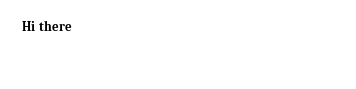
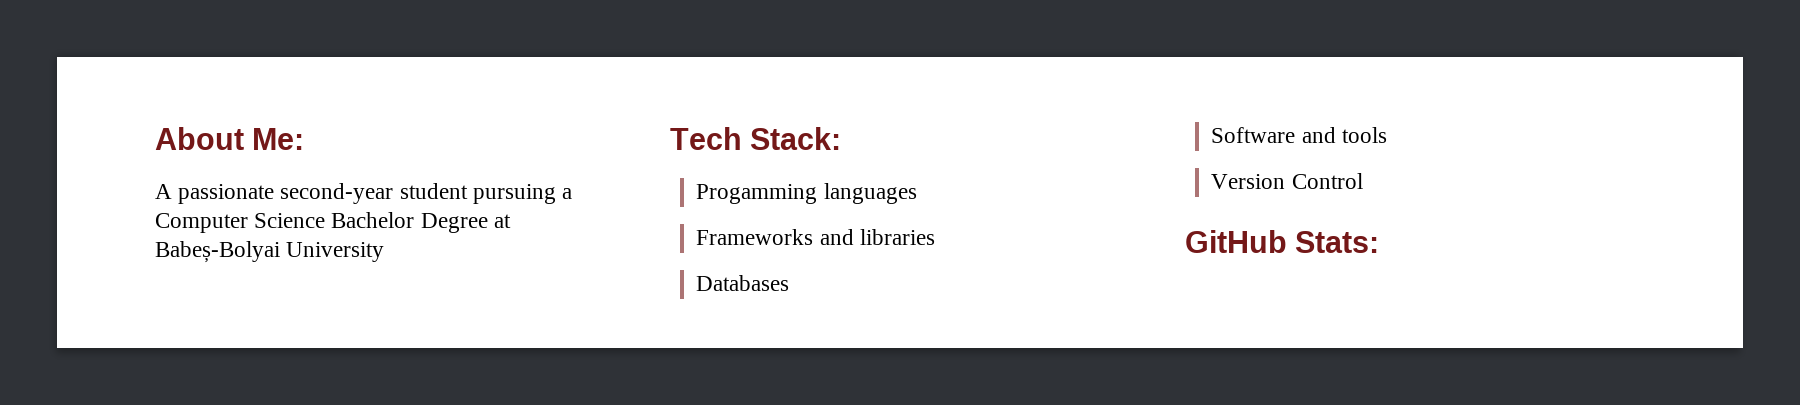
- Hi there
+ About Me:
+ A passionate second-year student pursuing a Computer Science Bachelor Degree at Babeș-Bolyai University
+ Tech Stack:
+ Progamming languages
+ Frameworks and libraries
+ Databases
+ Software and tools
+ Version Control
+ GitHub Stats:

